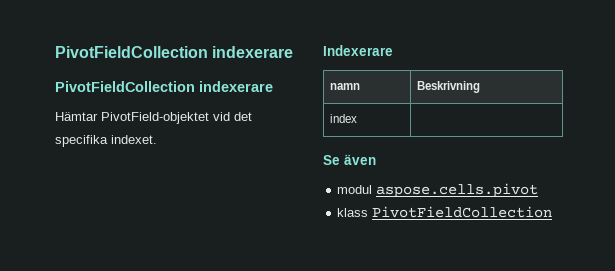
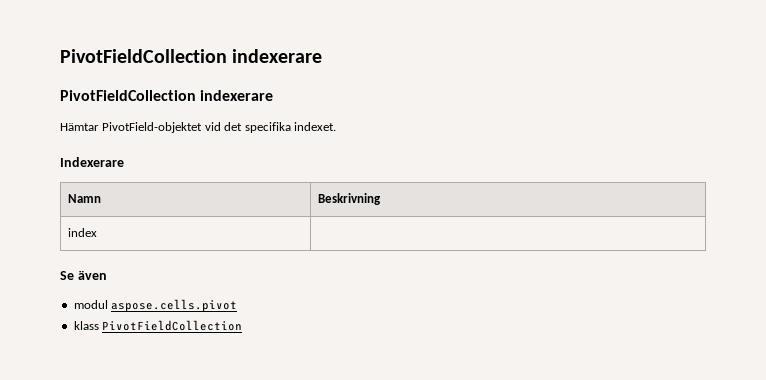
- namn | Beskrivning
+ Namn | Beskrivning

